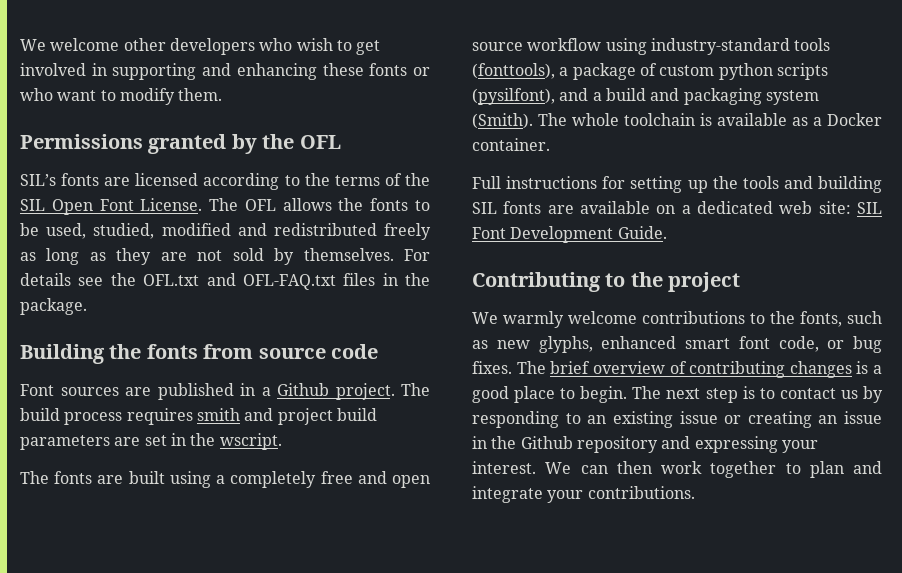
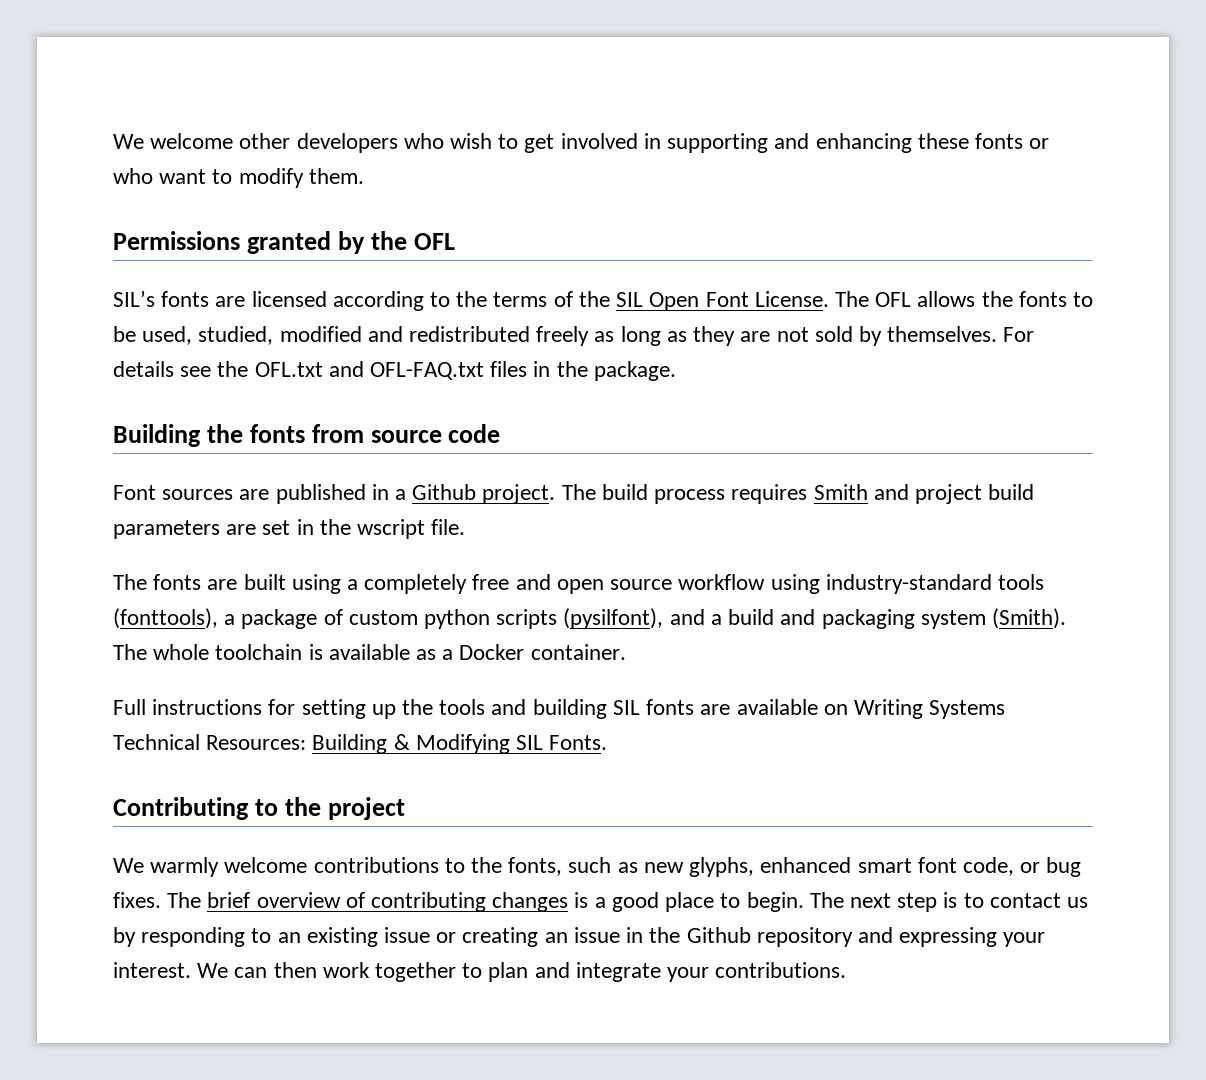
- The build process requires smith and project build parameters are set in the wscript.
+ The build process requires Smith and project build parameters are set in the wscript file.
- Full instructions for setting up the tools and building SIL fonts are available on a dedicated web site: SIL Font Development Guide.
+ Full instructions for setting up the tools and building SIL fonts are available on Writing Systems Technical Resources: Building & Modifying SIL Fonts.

